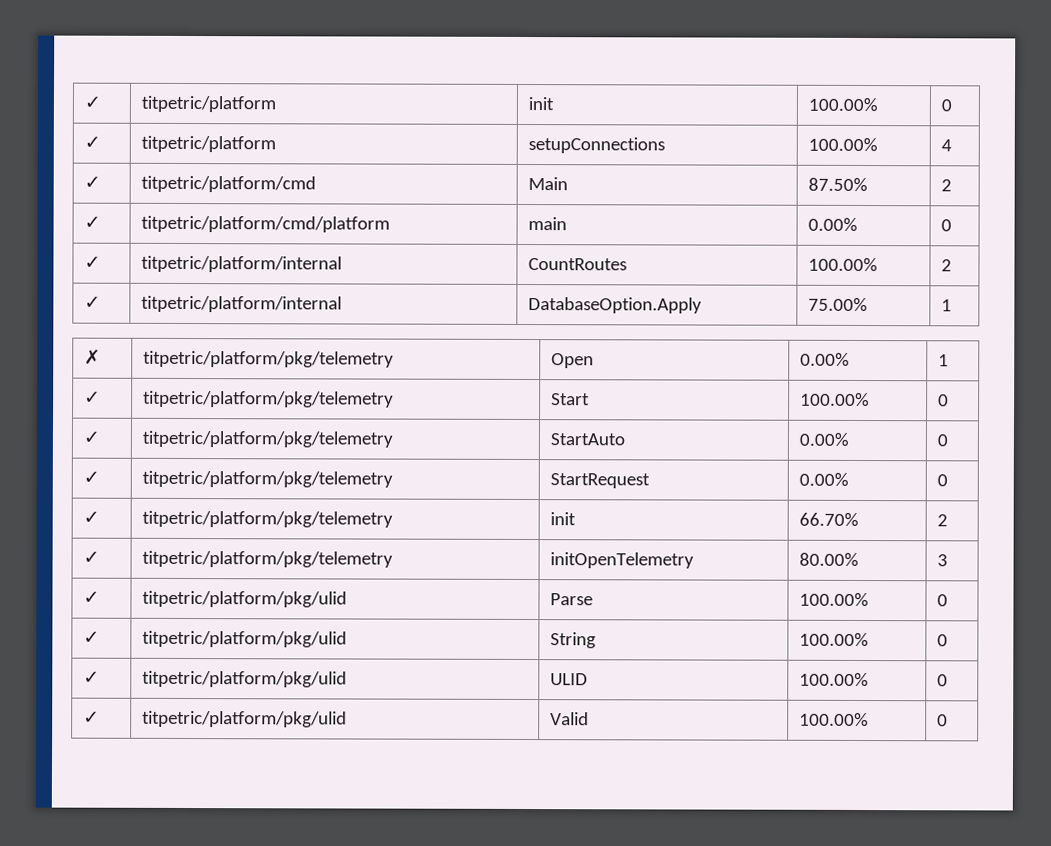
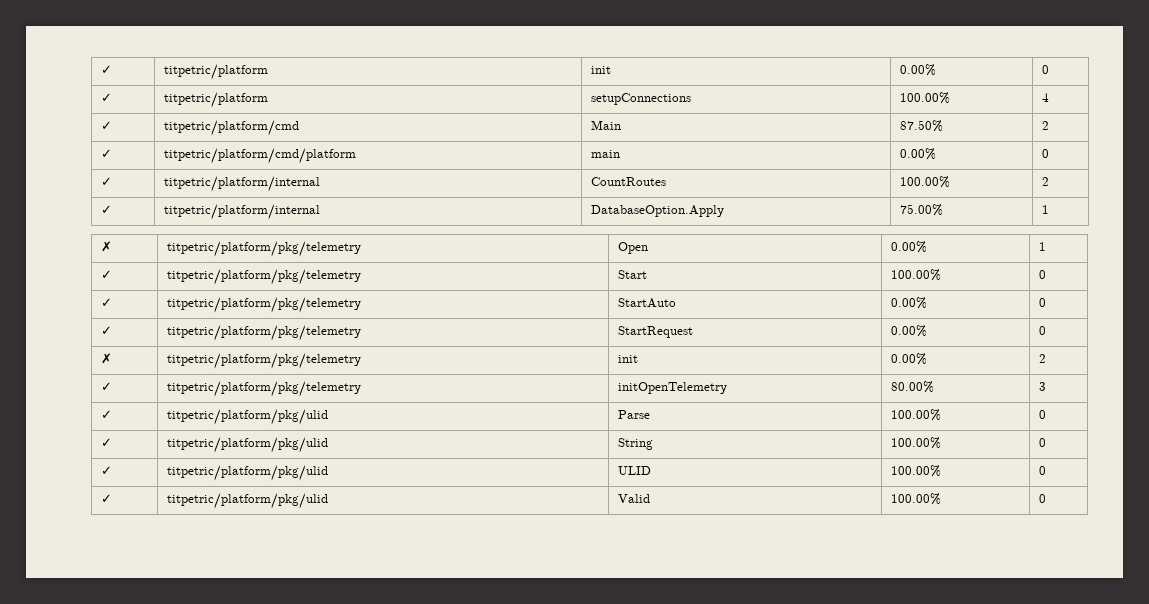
- ✓ | titpetric/platform | init | 100.00% | 0
+ ✓ | titpetric/platform | init | 0.00% | 0
- ✓ | titpetric/platform/pkg/telemetry | init | 66.70% | 2
+ ✗ | titpetric/platform/pkg/telemetry | init | 0.00% | 2

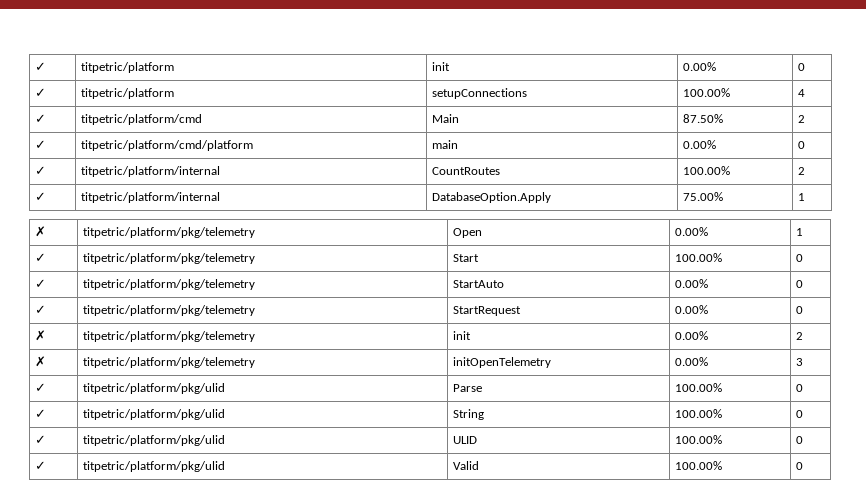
- ✓ | titpetric/platform/pkg/telemetry | initOpenTelemetry | 80.00% | 3
+ ✗ | titpetric/platform/pkg/telemetry | initOpenTelemetry | 0.00% | 3

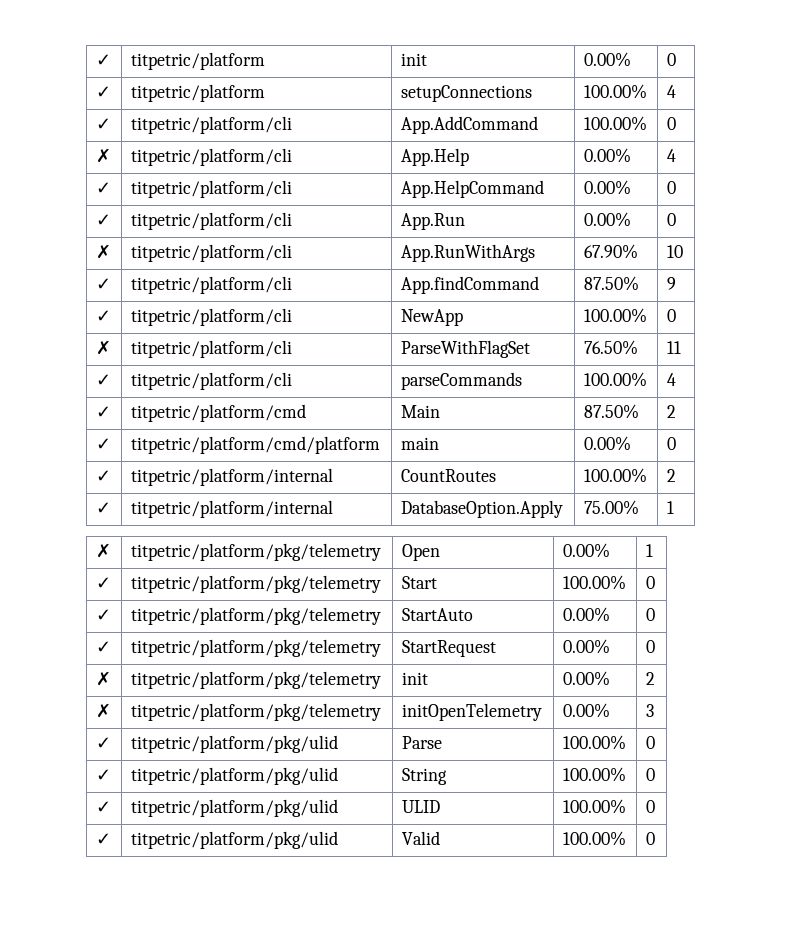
+ ✓ | titpetric/platform/cli | App.AddCommand | 100.00% | 0
+ ✗ | titpetric/platform/cli | App.Help | 0.00% | 4
+ ✓ | titpetric/platform/cli | App.HelpCommand | 0.00% | 0
+ ✓ | titpetric/platform/cli | App.Run | 0.00% | 0
+ ✗ | titpetric/platform/cli | App.RunWithArgs | 67.90% | 10
+ ✓ | titpetric/platform/cli | App.findCommand | 87.50% | 9
+ ✓ | titpetric/platform/cli | NewApp | 100.00% | 0
+ ✗ | titpetric/platform/cli | ParseWithFlagSet | 76.50% | 11
+ ✓ | titpetric/platform/cli | parseCommands | 100.00% | 4

